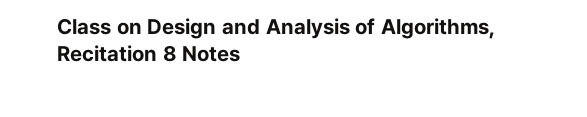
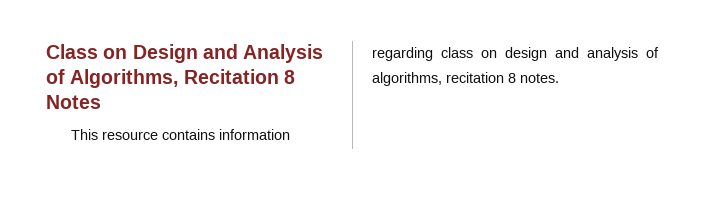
+ This resource contains information regarding class on design and analysis of algorithms, recitation 8 notes.

